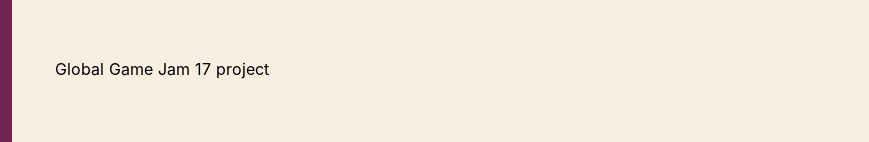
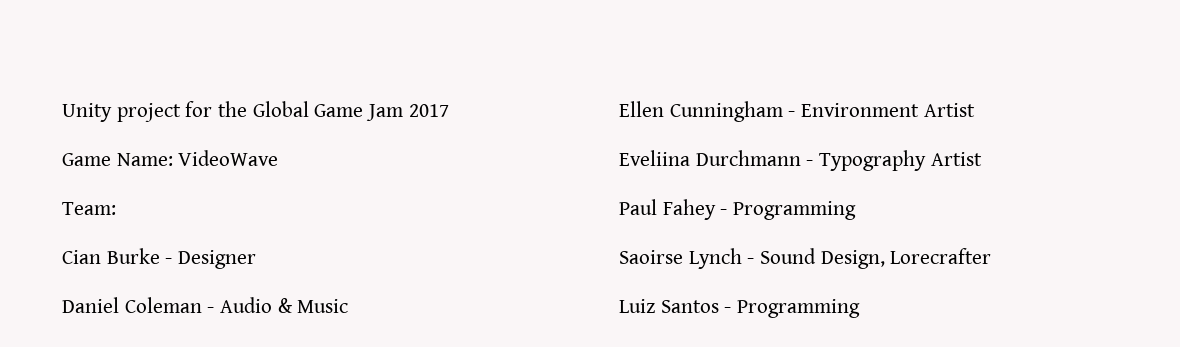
- Global Game Jam 17 project
+ Unity project for the Global Game Jam 2017
+ Game Name: VideoWave
+ Team:
+ Cian Burke - Designer
+ Daniel Coleman - Audio & Music
+ Ellen Cunningham - Environment Artist
+ Eveliina Durchmann - Typography Artist
+ Paul Fahey - Programming
+ Saoirse Lynch - Sound Design, Lorecrafter
+ Luiz Santos - Programming

